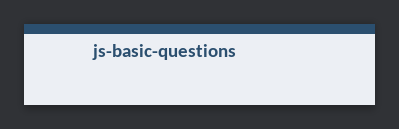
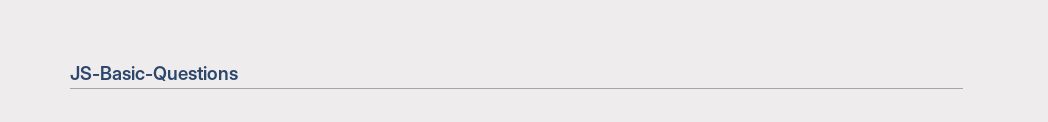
- js-basic-questions
+ JS-Basic-Questions

